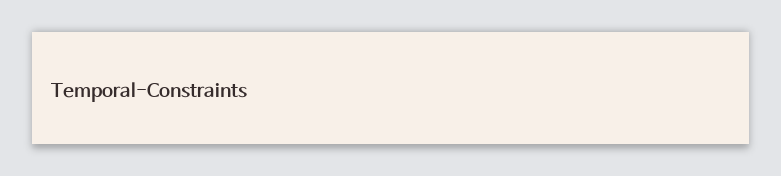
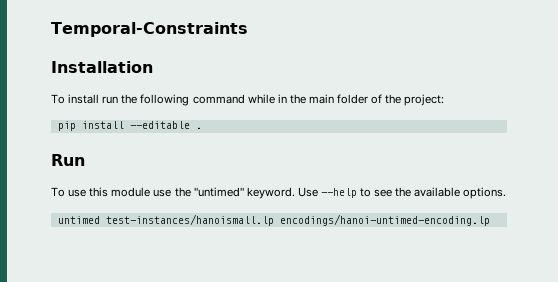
+ Installation
+ To install run the following command while in the main folder of the project:
+ pip install --editable .
+ Run
+ To use this module use the "untimed" keyword. Use --help to see the available options.
+ untimed test-instances/hanoismall.lp encodings/hanoi-untimed-encoding.lp

